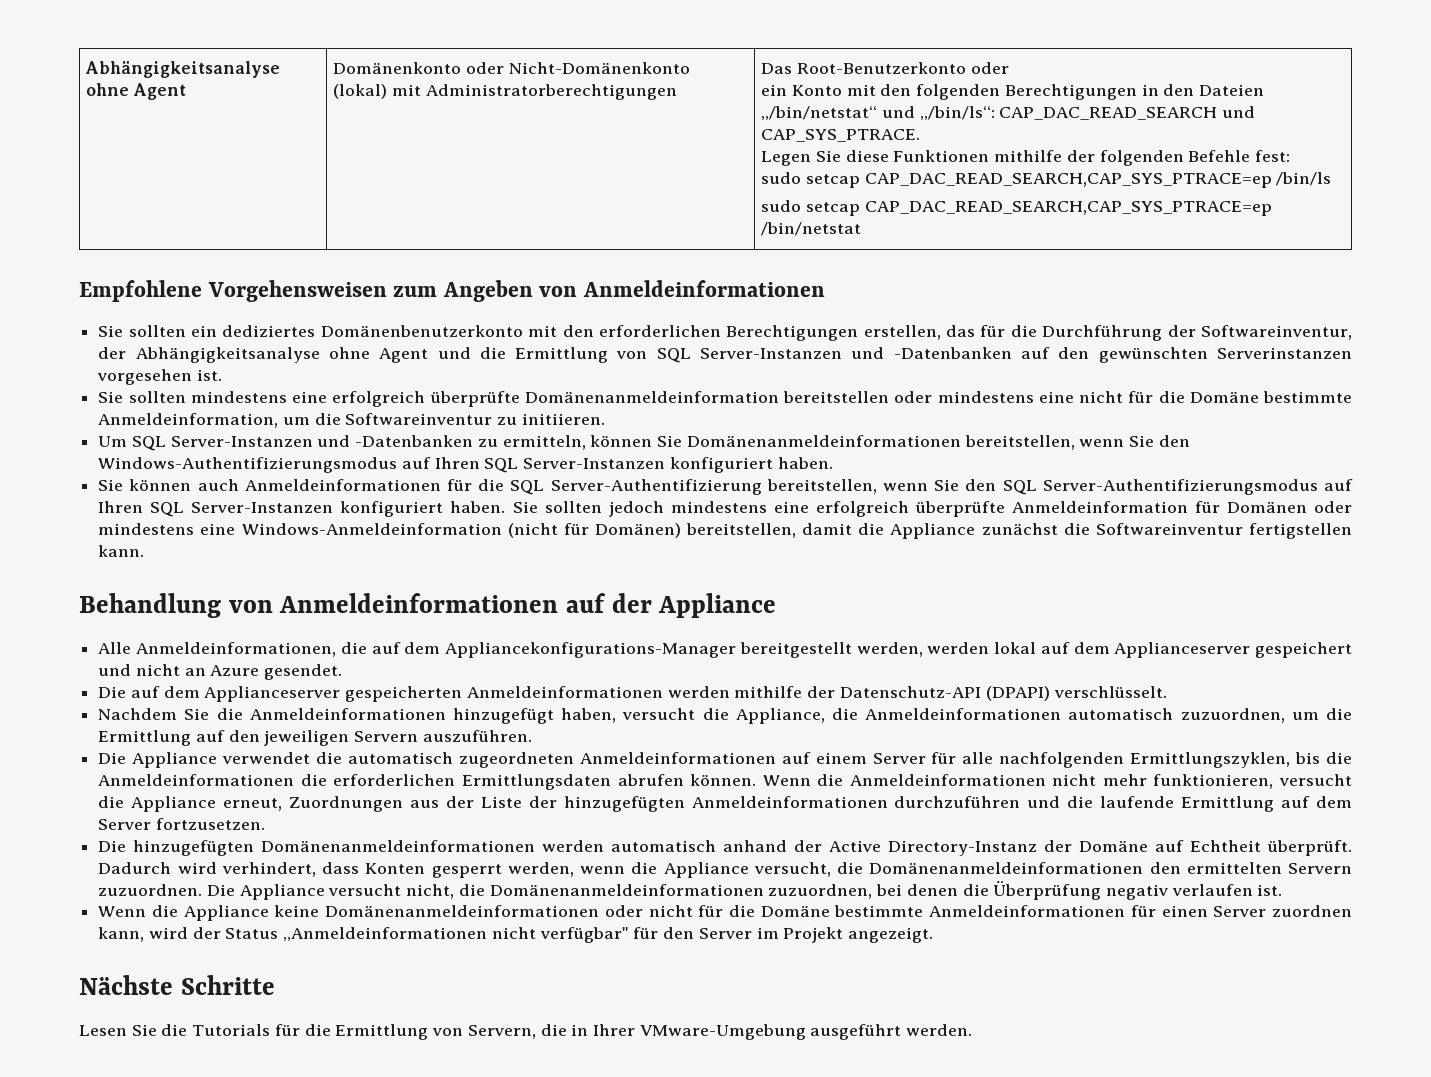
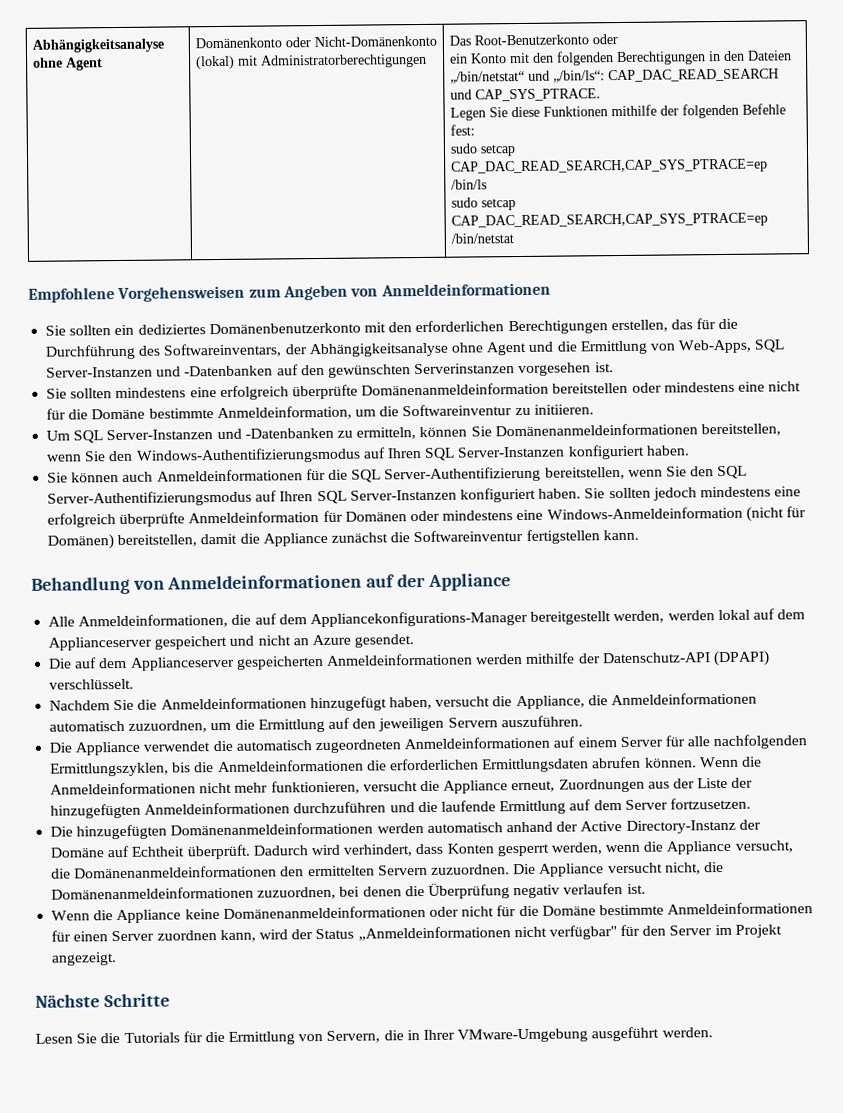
- Sie sollten ein dediziertes Domänenbenutzerkonto mit den erforderlichen Berechtigungen erstellen, das für die Durchführung der Softwareinventur, der Abhängigkeitsanalyse ohne Agent und die Ermittlung von SQL Server-Instanzen und -Datenbanken auf den gewünschten Serverinstanzen vorgesehen ist.
+ Sie sollten ein dediziertes Domänenbenutzerkonto mit den erforderlichen Berechtigungen erstellen, das für die Durchführung des Softwareinventars, der Abhängigkeitsanalyse ohne Agent und die Ermittlung von Web-Apps, SQL Server-Instanzen und -Datenbanken auf den gewünschten Serverinstanzen vorgesehen ist.

